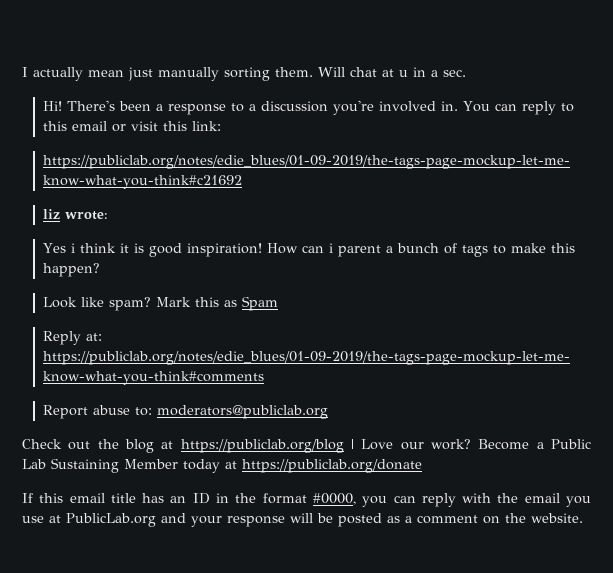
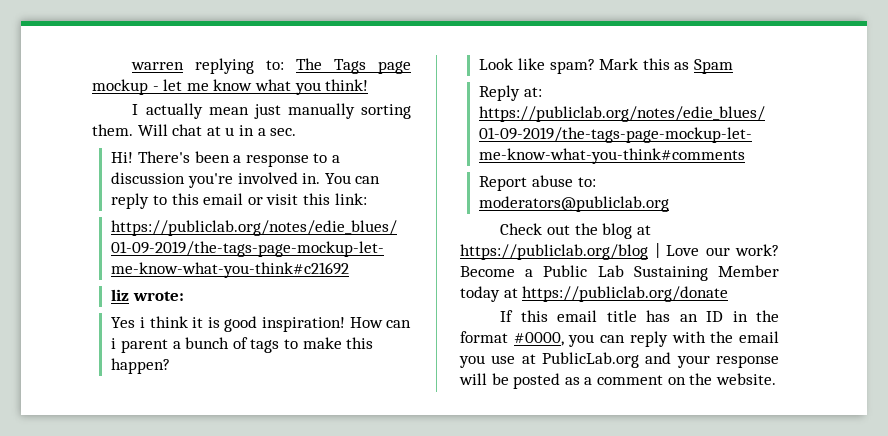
+ warren replying to: The Tags page mockup - let me know what you think!

